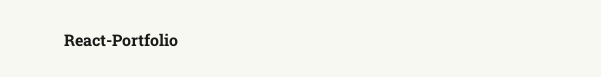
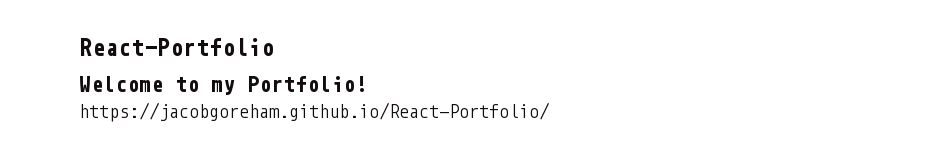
+ Welcome to my Portfolio!
+ https://jacobgoreham.github.io/React-Portfolio/

